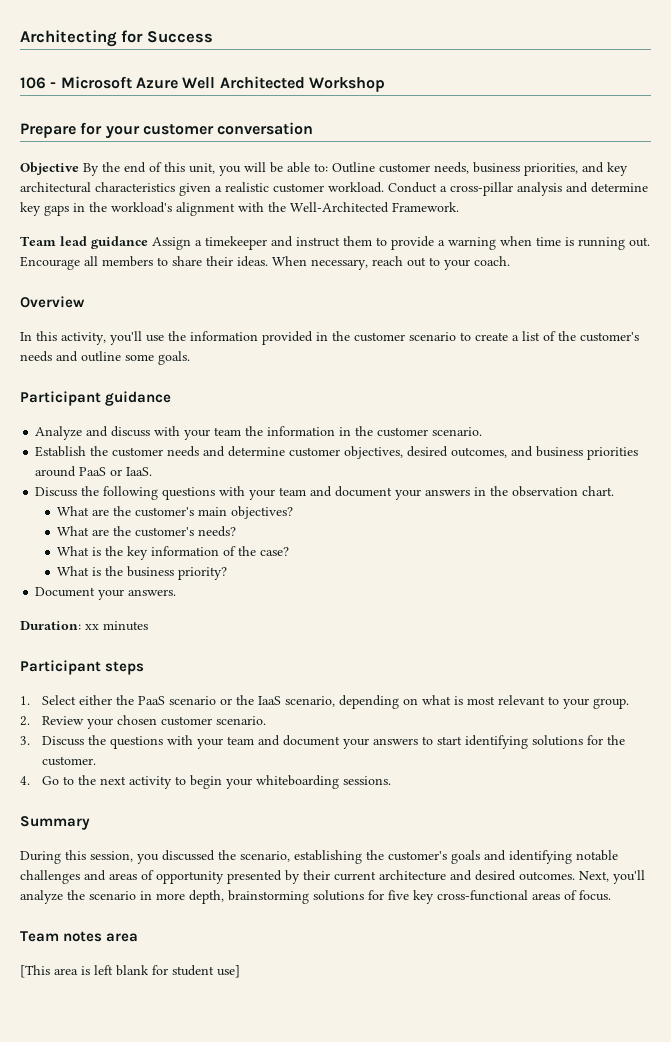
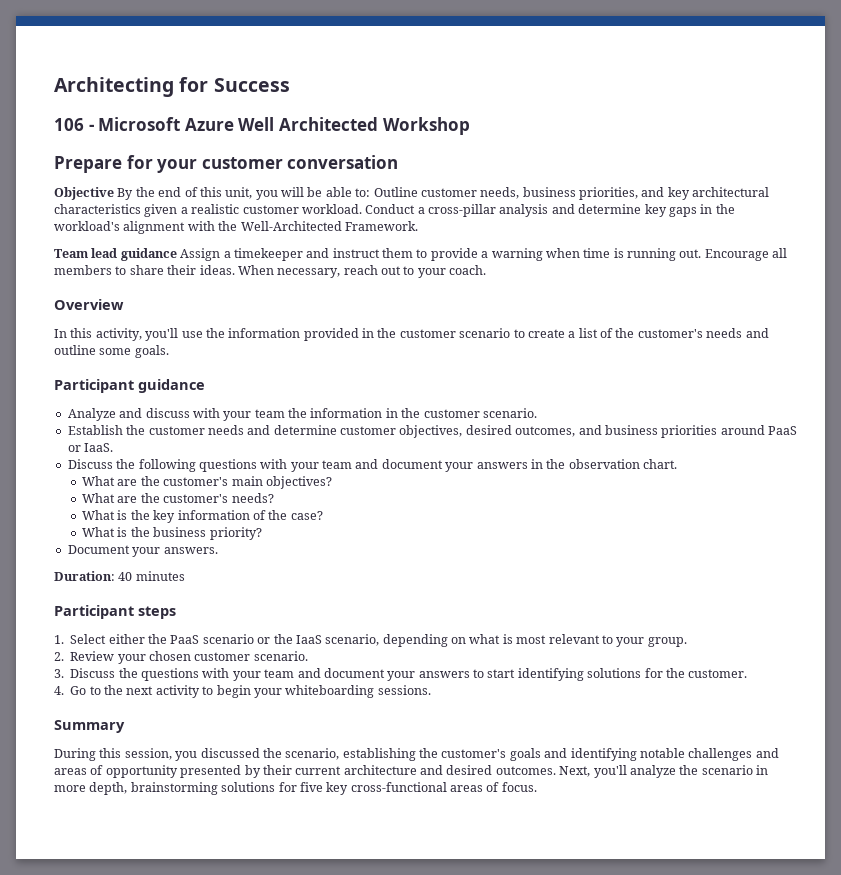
- Duration: xx minutes
+ Duration: 40 minutes
- Team notes area
- [This area is left blank for student use]

